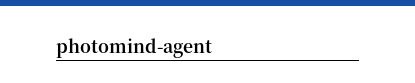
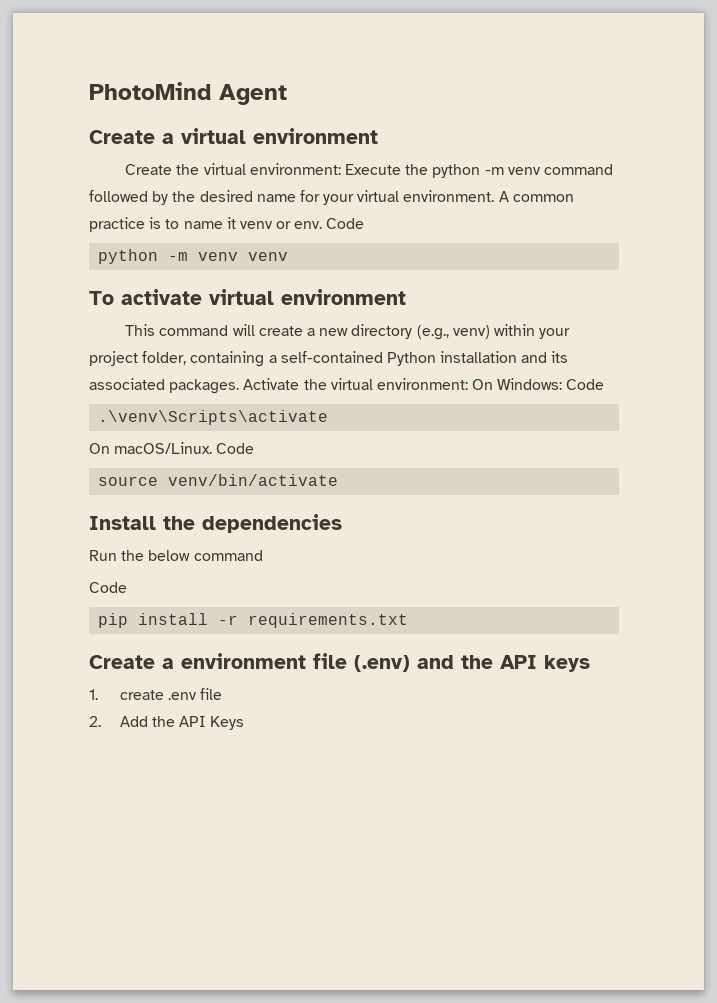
- photomind-agent
+ PhotoMind Agent
+ Create a virtual environment
+ Create the virtual environment: Execute the python -m venv command followed by the desired name for your virtual environment. A common practice is to name it venv or env. Code
+ python -m venv venv
+ To activate virtual environment
+ This command will create a new directory (e.g., venv) within your project folder, containing a self-contained Python installation and its associated packages. Activate the virtual environment: On Windows: Code
+ .\venv\Scripts\activate
+ On macOS/Linux. Code
+ source venv/bin/activate
+ Install the dependencies
+ Run the below command
+ Code
+ pip install -r requirements.txt
+ Create a environment file (.env) and the API keys
+ 1. create .env file
+ 2. Add the API Keys

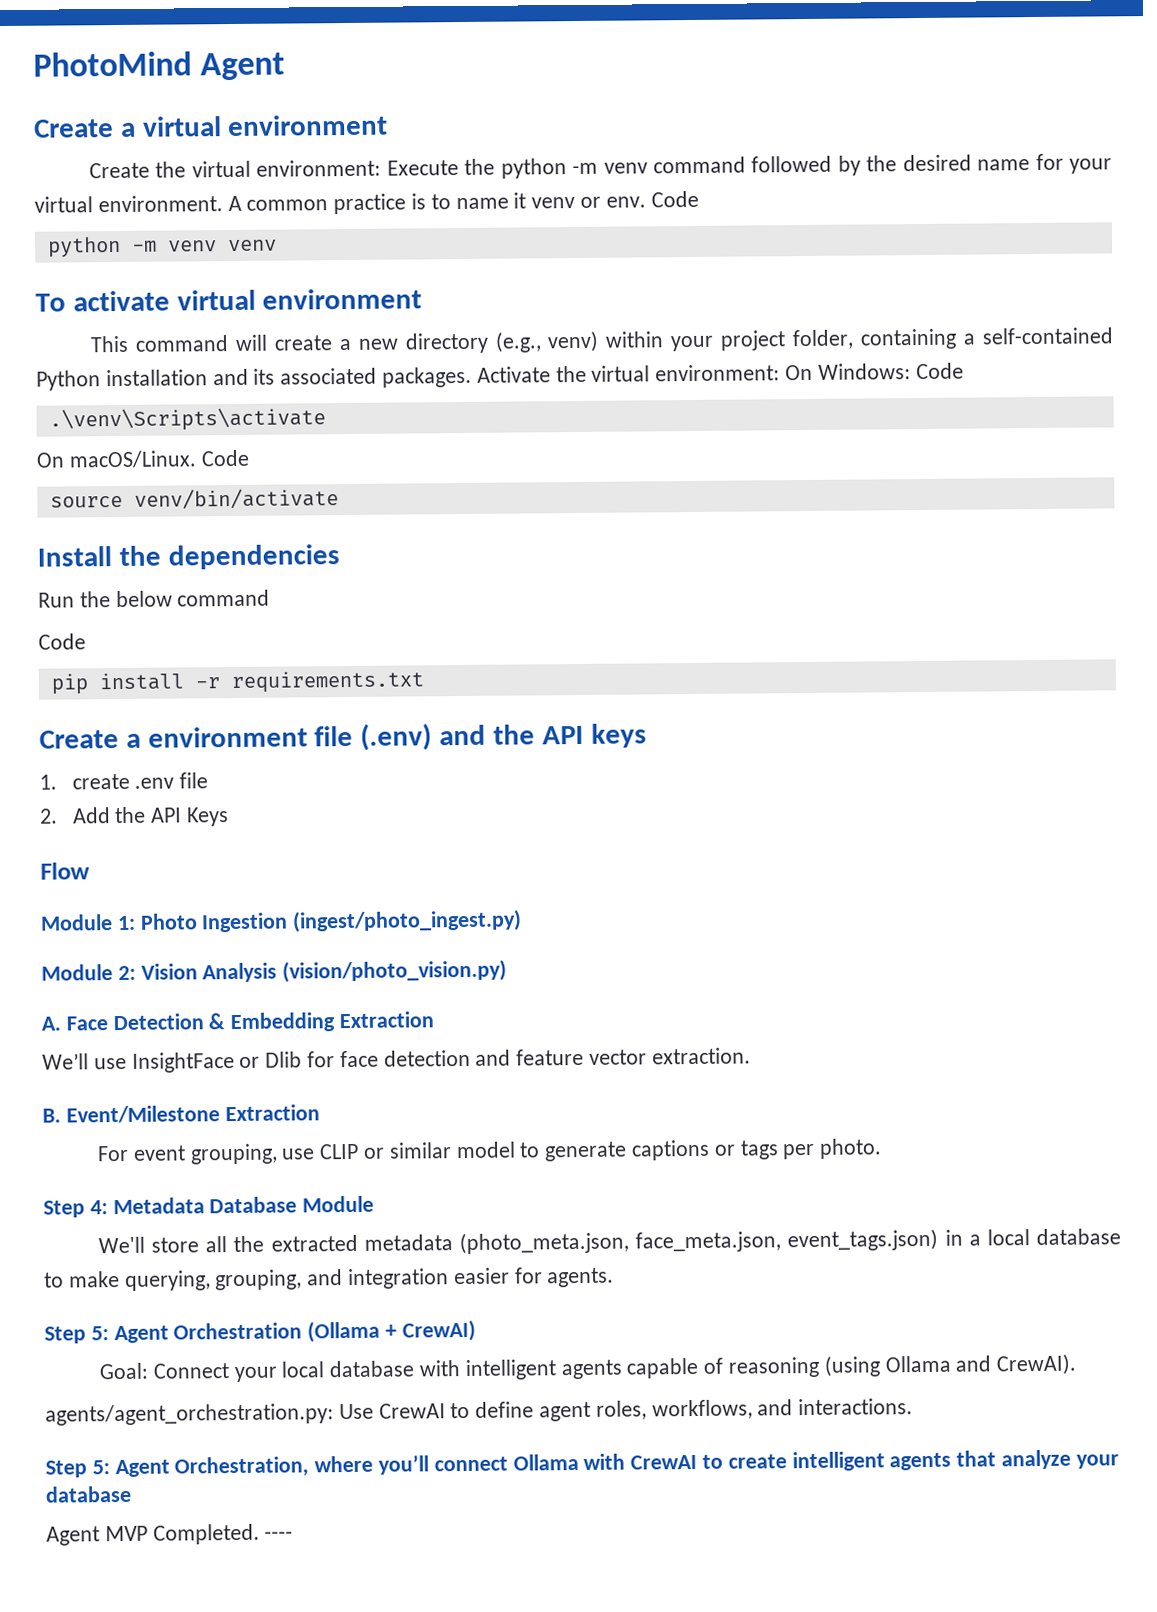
+ Flow
+ Module 1: Photo Ingestion (ingest/photo_ingest.py)
+ Module 2: Vision Analysis (vision/photo_vision.py)
+ A. Face Detection & Embedding Extraction
+ We’ll use InsightFace or Dlib for face detection and feature vector extraction.
+ B. Event/Milestone Extraction
+ For event grouping, use CLIP or similar model to generate captions or tags per photo.
+ Step 4: Metadata Database Module
+ We'll store all the extracted metadata (photo_meta.json, face_meta.json, event_tags.json) in a local database to make querying, grouping, and integration easier for agents.
+ Step 5: Agent Orchestration (Ollama + CrewAI)
+ Goal: Connect your local database with intelligent agents capable of reasoning (using Ollama and CrewAI).
+ agents/agent_orchestration.py: Use CrewAI to define agent roles, workflows, and interactions.
+ Step 5: Agent Orchestration, where you’ll connect Ollama with CrewAI to create intelligent agents that analyze your database
+ Agent MVP Completed. ----

